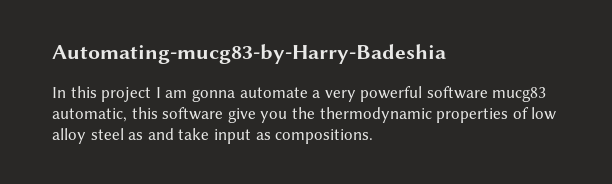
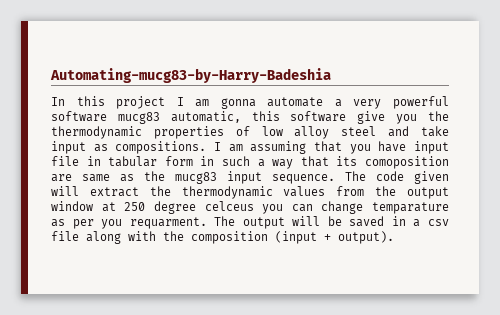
- In this project I am gonna automate a very powerful software mucg83 automatic, this software give you the thermodynamic properties of low alloy steel as and take input as compositions.
+ In this project I am gonna automate a very powerful software mucg83 automatic, this software give you the thermodynamic properties of low alloy steel and take input as compositions.
+ I am assuming that you have input file in tabular form in such a way that its comoposition are same as the mucg83 input sequence. The code given will extract the thermodynamic values from the output window at 250 degree celceus you can change temparature as per you requarment. The output will be saved in a csv file along with the composition (input + output).

